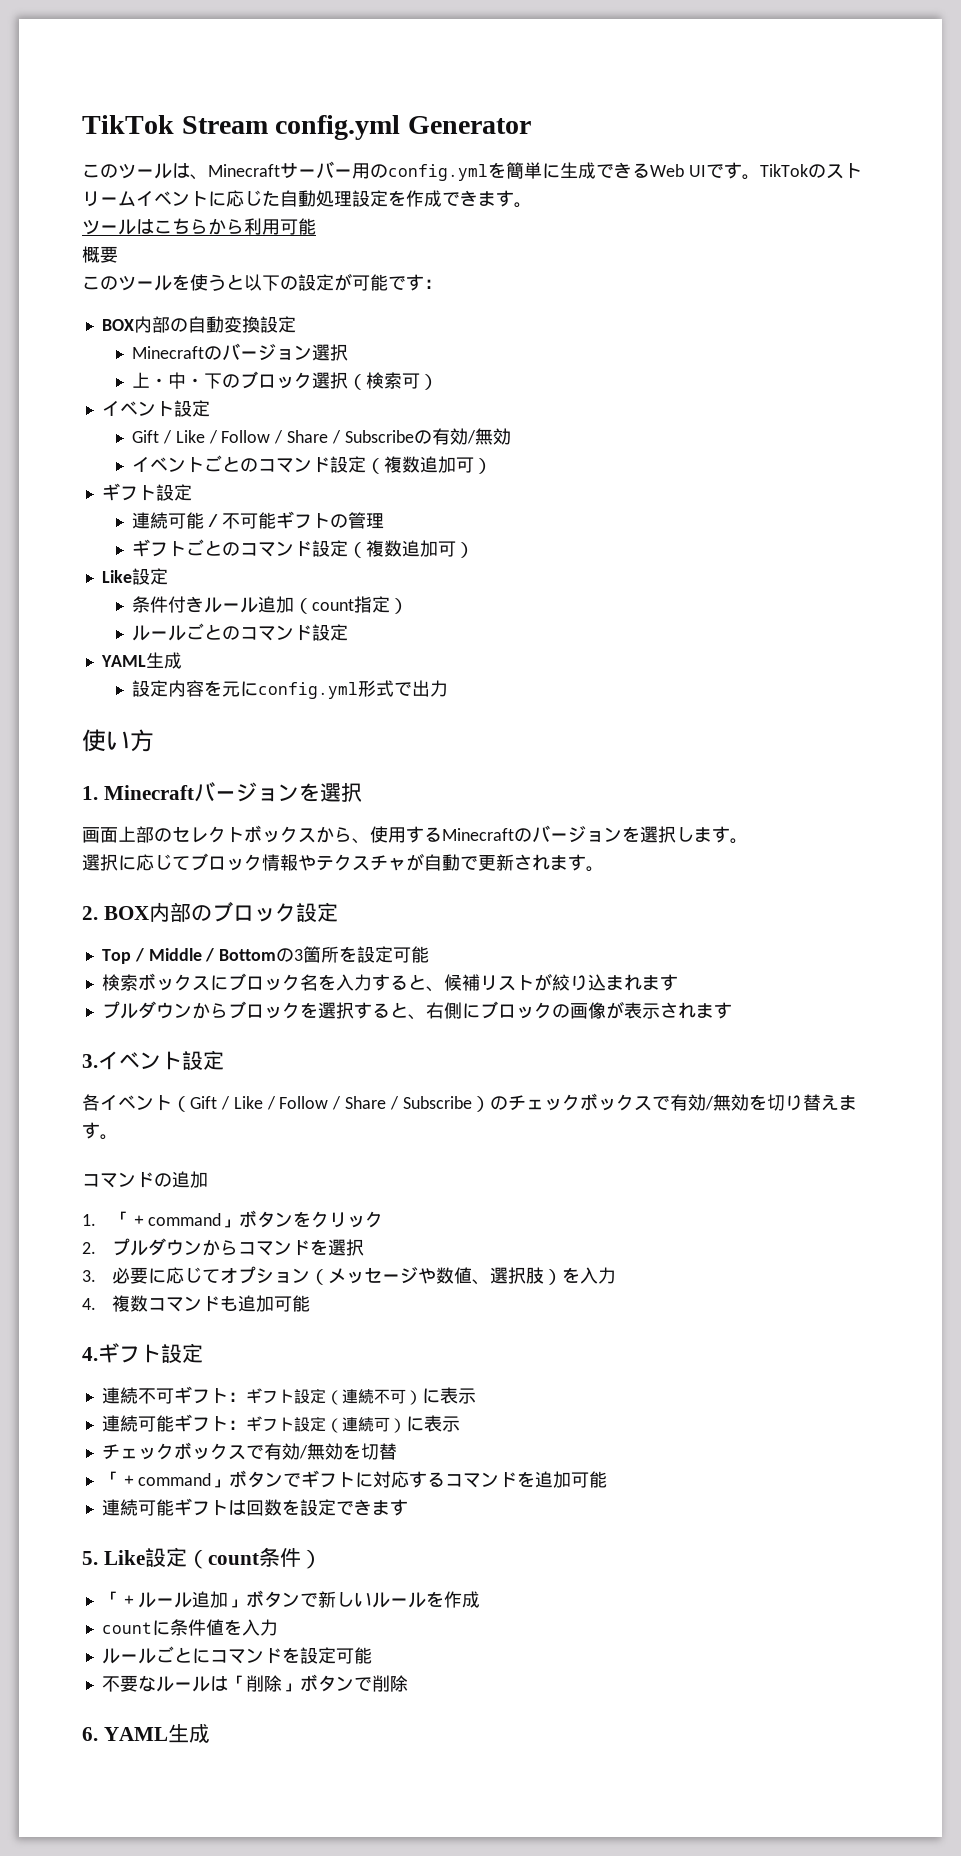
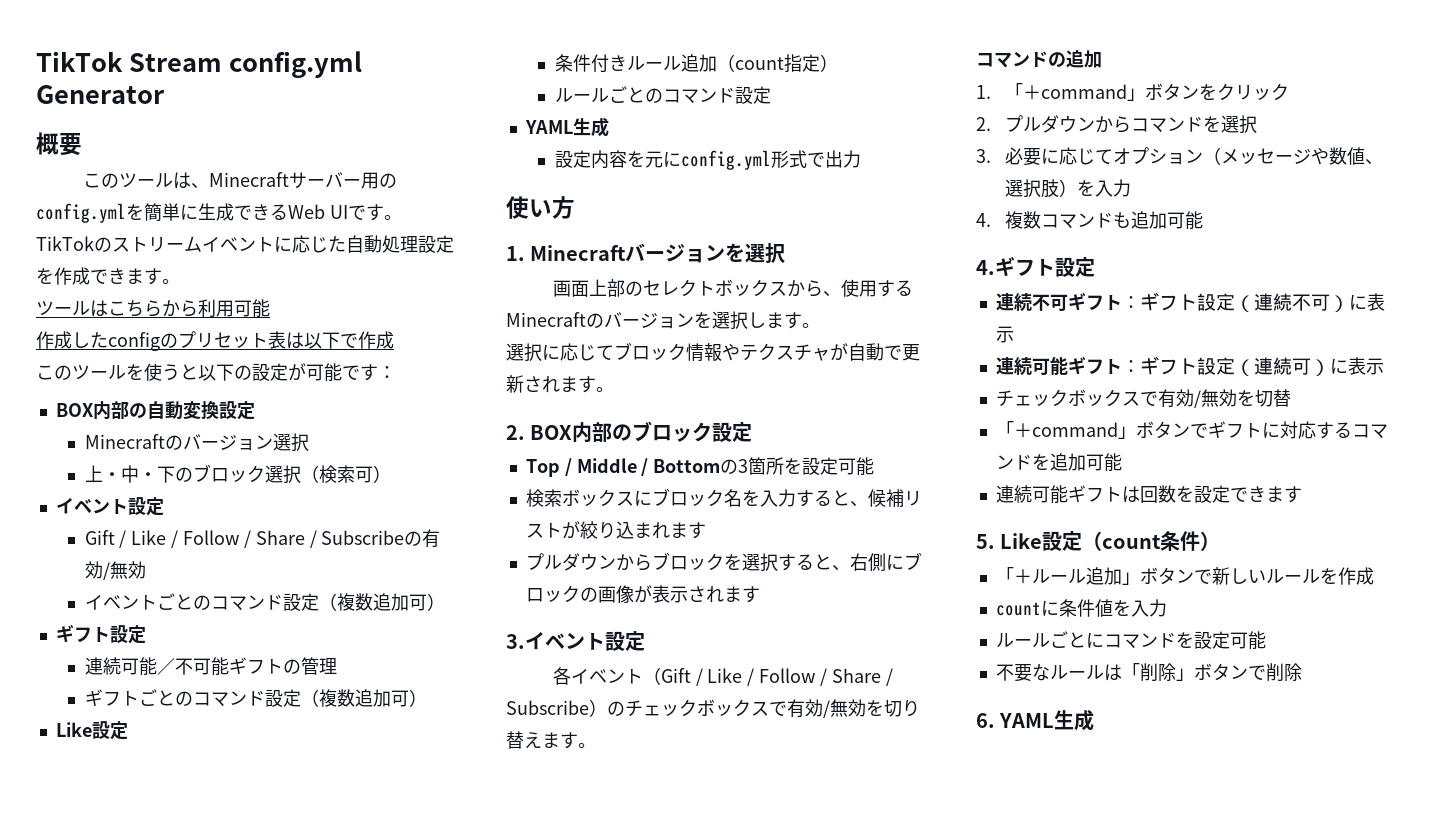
+ 概要
- 概要
+ 作成したconfigのプリセット表は以下で作成

